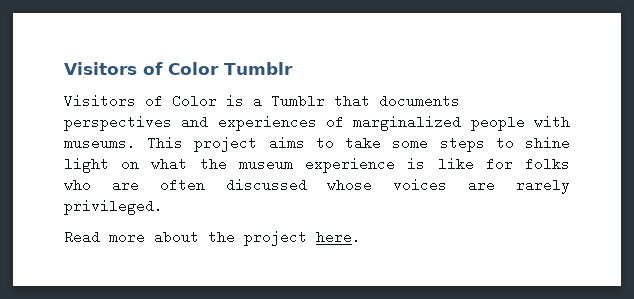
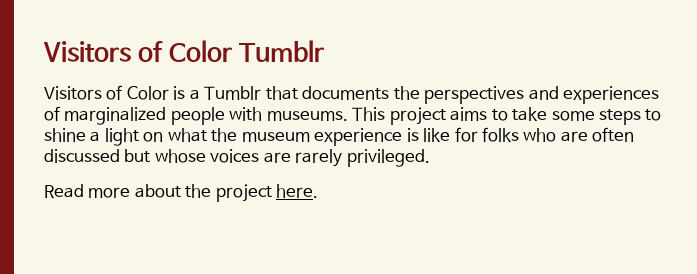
- Visitors of Color is a Tumblr that documents perspectives and experiences of marginalized people with museums.
+ Visitors of Color is a Tumblr that documents the perspectives and experiences of marginalized people with museums.
- This project aims to take some steps to shine light on what the museum experience is like for folks who are often discussed whose voices are rarely privileged.
+ This project aims to take some steps to shine a light on what the museum experience is like for folks who are often discussed but whose voices are rarely privileged.

